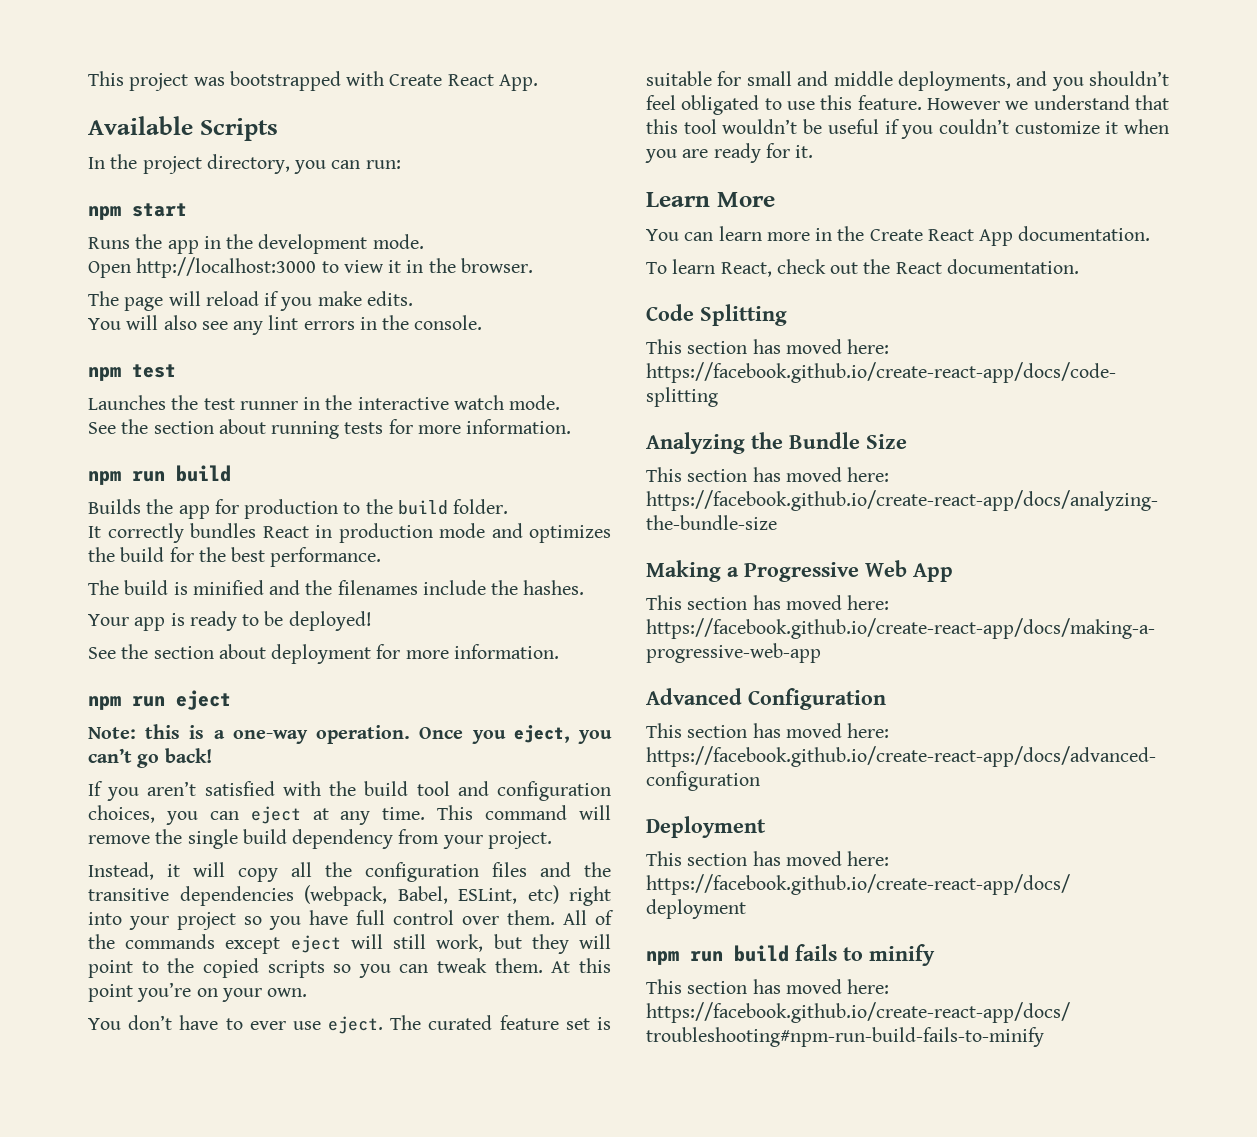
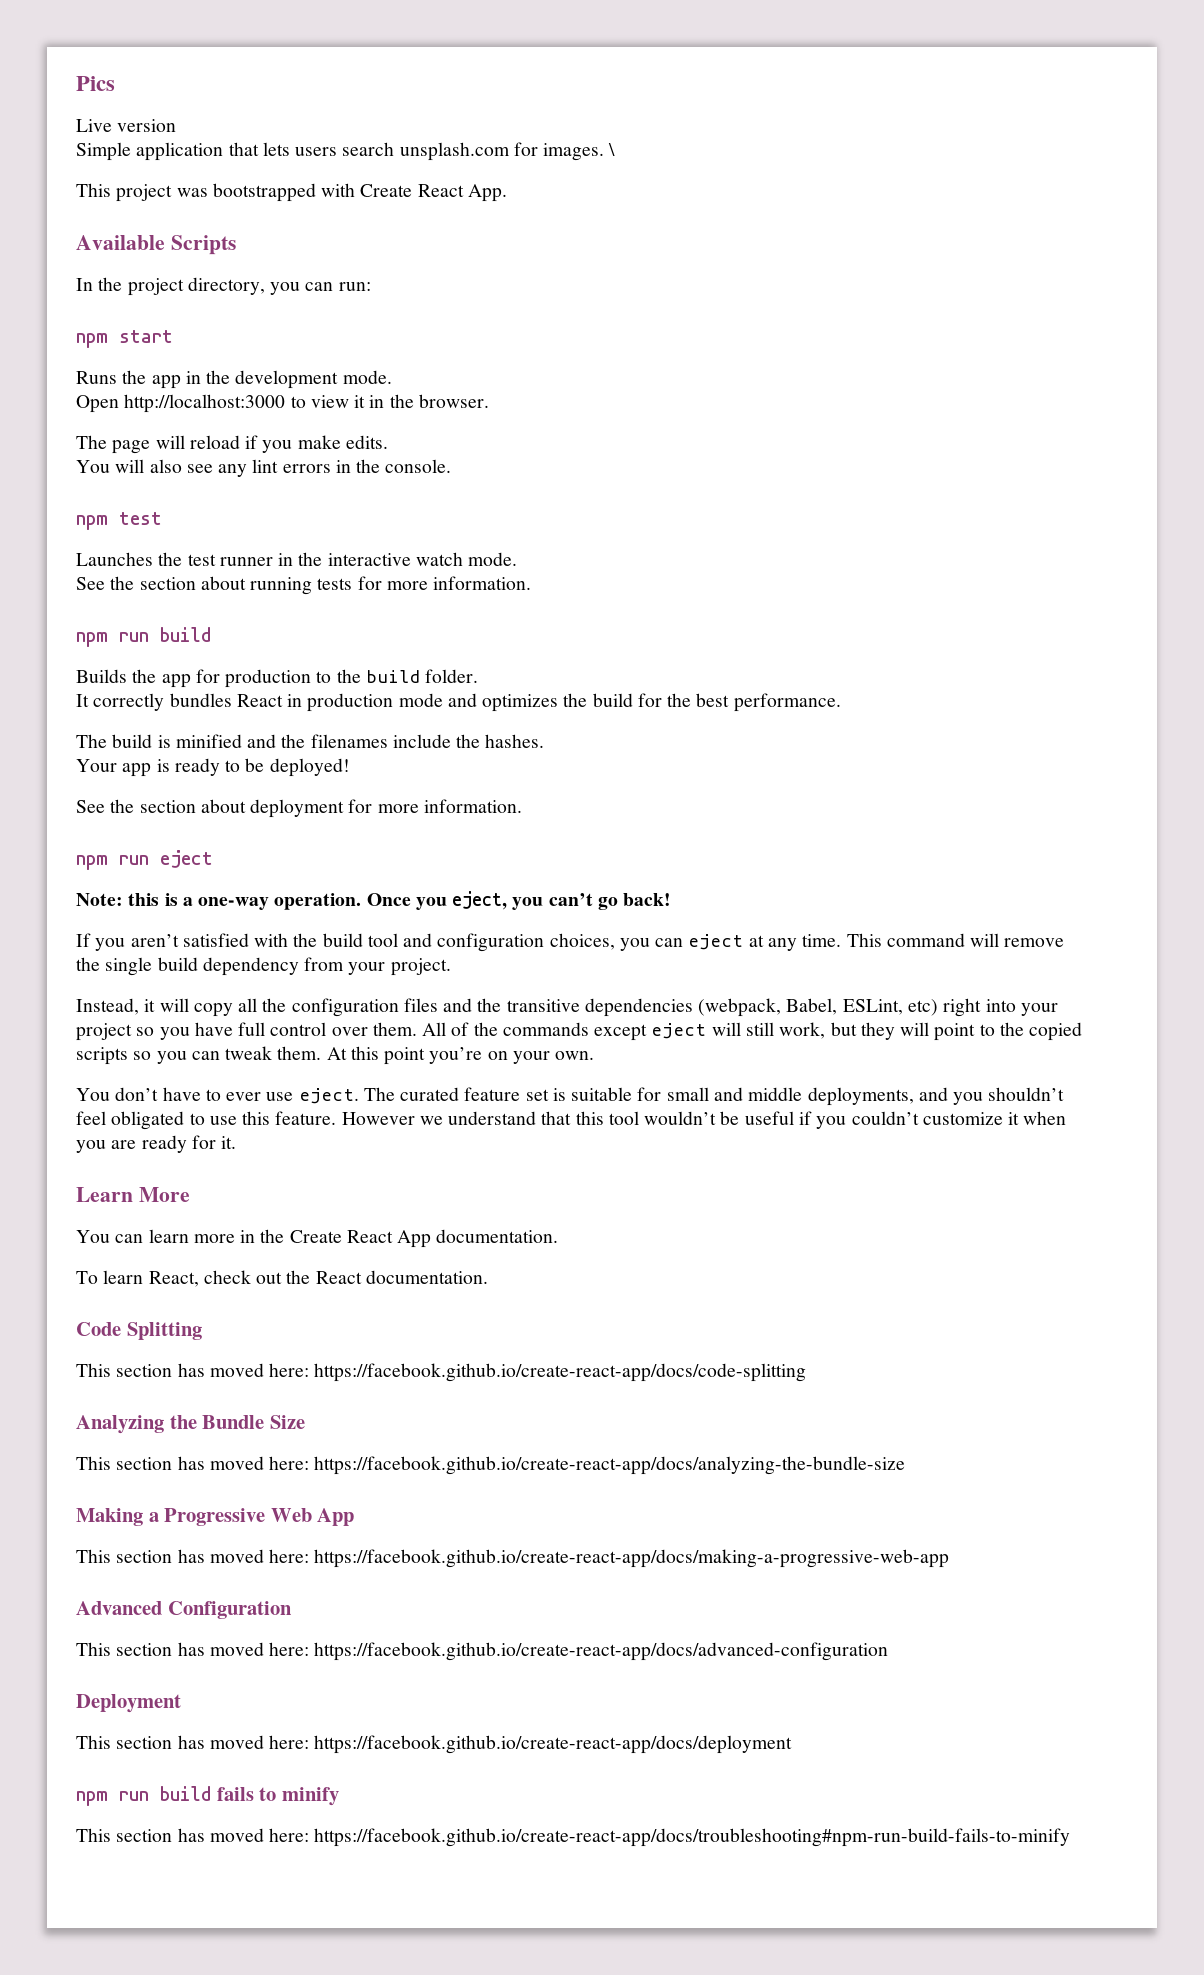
+ Pics
+ Live version
+ Simple application that lets users search unsplash.com for images. \

